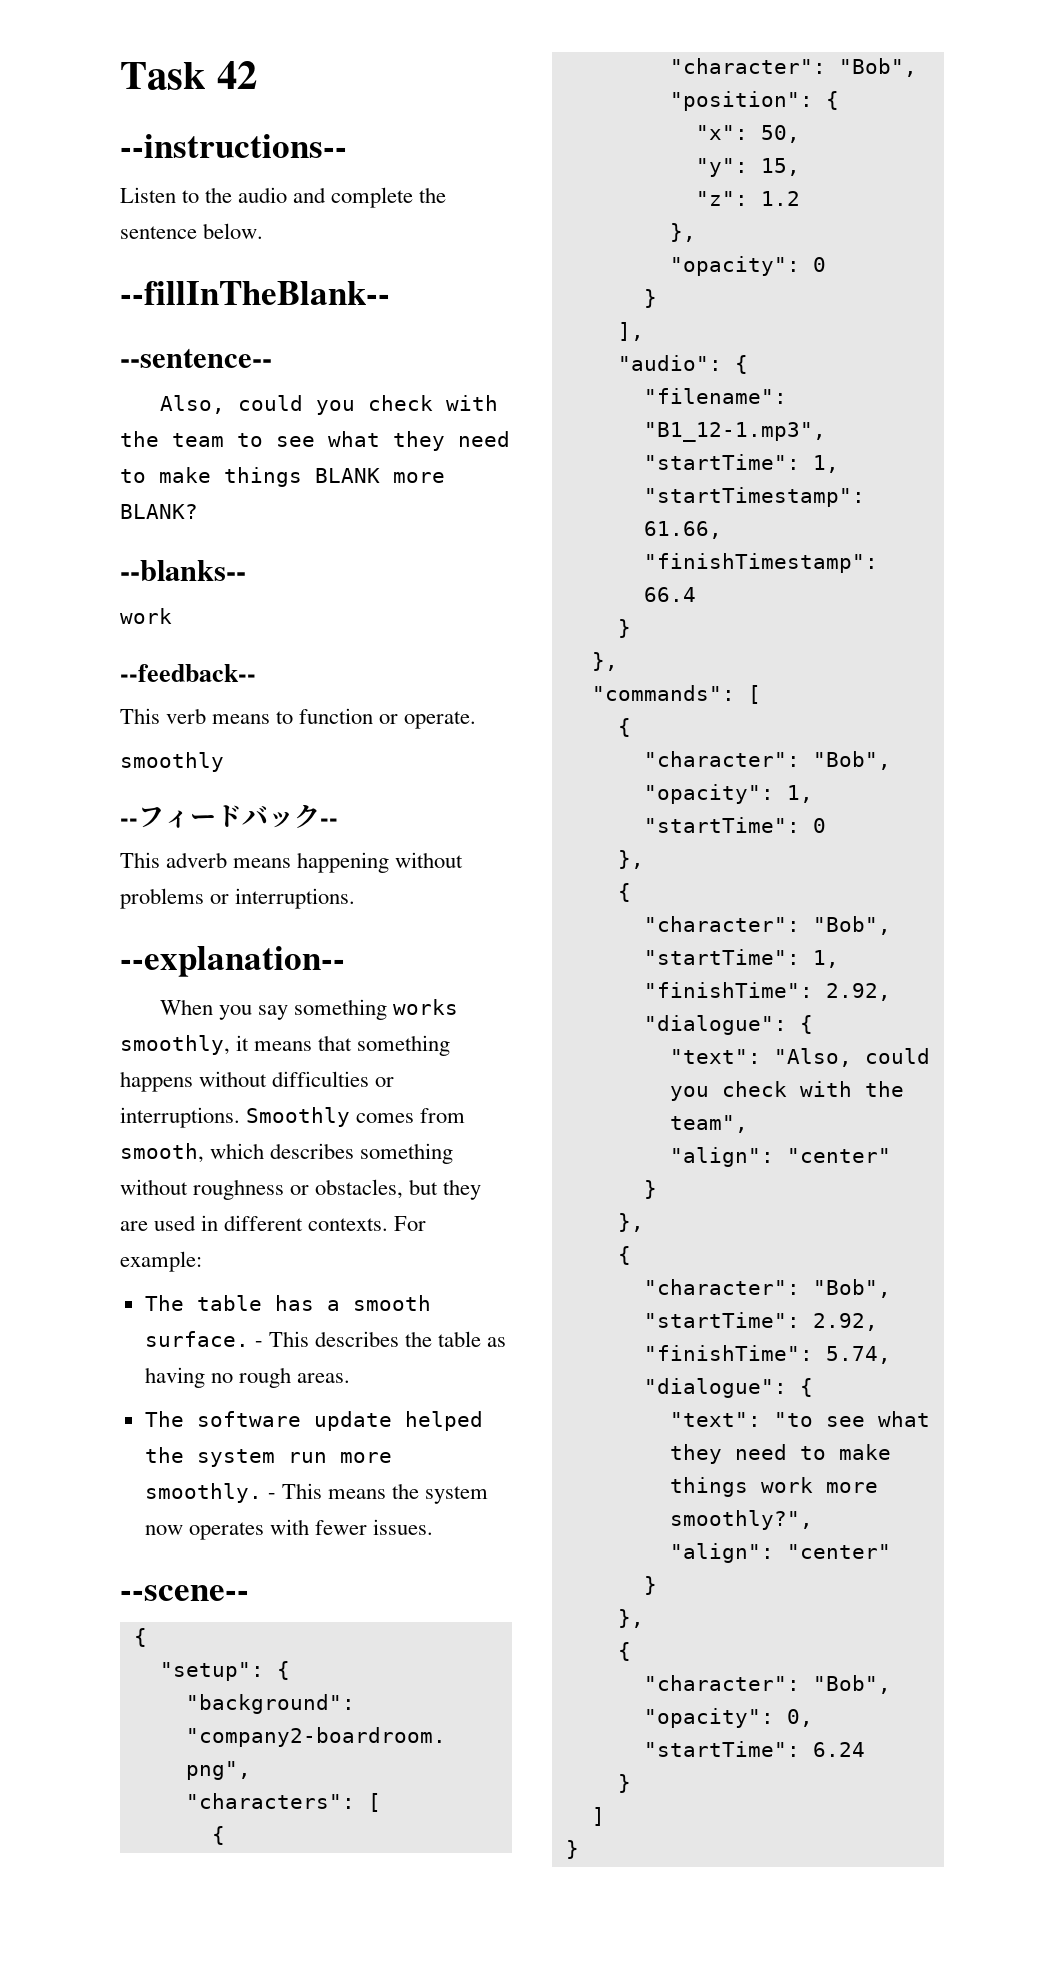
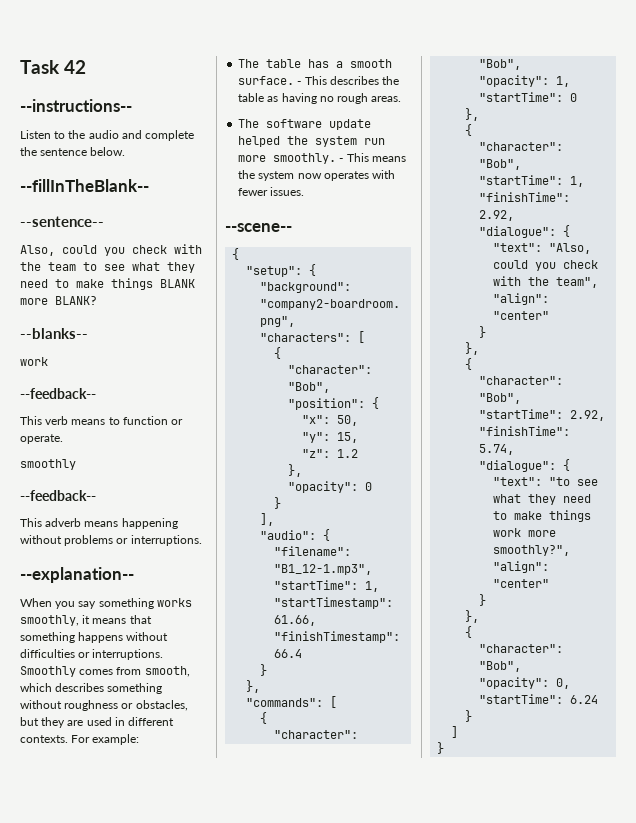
  smoothly
- --フィードバック--
+ --feedback--

